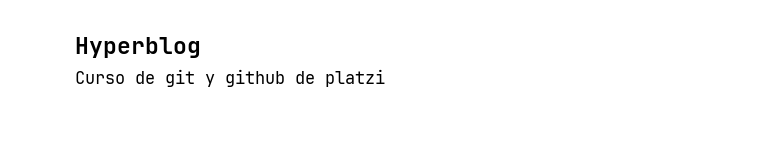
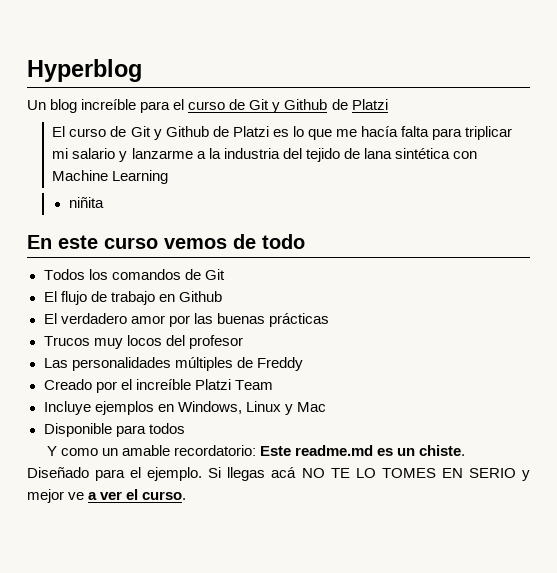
- Curso de git y github de platzi
+ Un blog increíble para el curso de Git y Github de Platzi
+ El curso de Git y Github de Platzi es lo que me hacía falta para triplicar mi salario y lanzarme a la industria del tejido de lana sintética con Machine Learning
+ niñita
+ En este curso vemos de todo
+ Todos los comandos de Git
+ El flujo de trabajo en Github
+ El verdadero amor por las buenas prácticas
+ Trucos muy locos del profesor
+ Las personalidades múltiples de Freddy
+ Creado por el increíble Platzi Team
+ Incluye ejemplos en Windows, Linux y Mac
+ Disponible para todos
+ Y como un amable recordatorio: Este readme.md es un chiste. Diseñado para el ejemplo. Si llegas acá NO TE LO TOMES EN SERIO y mejor ve a ver el curso.

